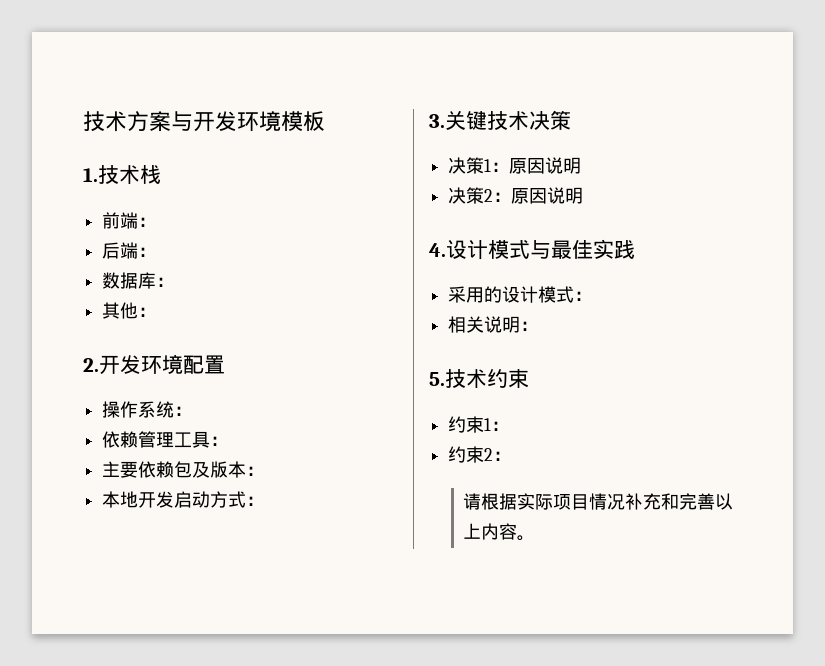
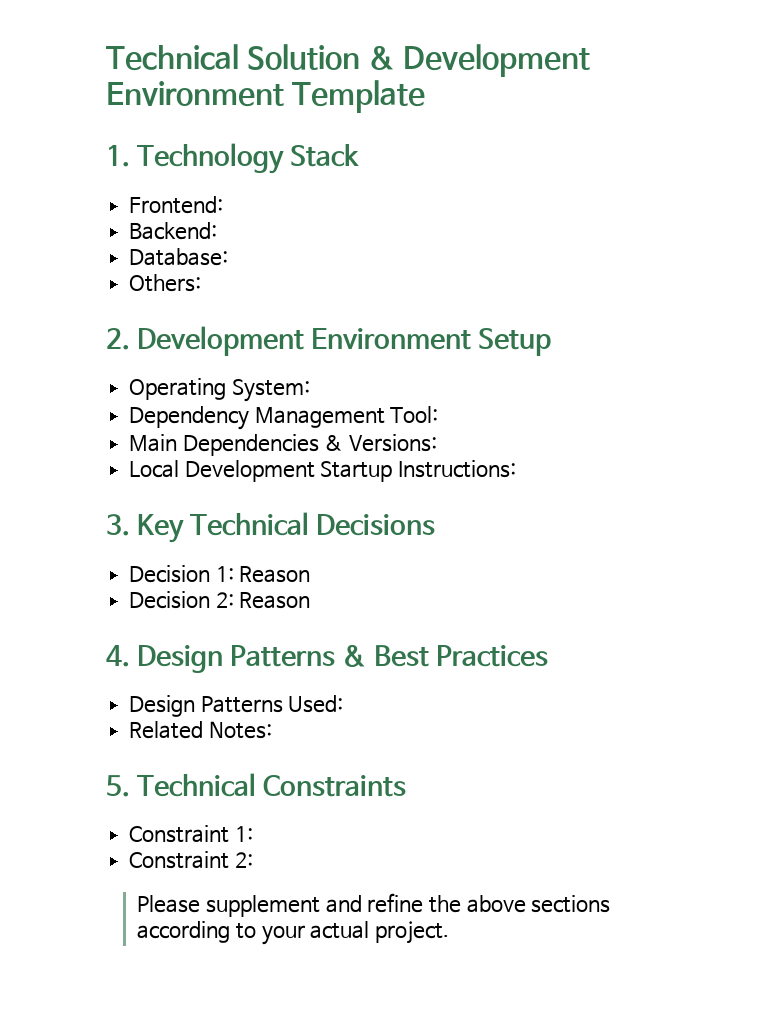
- 技术方案与开发环境模板
- 1.技术栈
- 前端：
- 后端：
- 数据库：
- 其他：
- 2.开发环境配置
- 操作系统：
- 依赖管理工具：
- 主要依赖包及版本：
- 本地开发启动方式：
- 3.关键技术决策
- 决策1：原因说明
- 决策2：原因说明
- 4.设计模式与最佳实践
- 采用的设计模式：
- 相关说明：
- 5.技术约束
- 约束1：
- 约束2：
- 请根据实际项目情况补充和完善以上内容。
+ Technical Solution & Development Environment Template
+ 1. Technology Stack
+ Frontend:
+ Backend:
+ Database:
+ Others:
+ 2. Development Environment Setup
+ Operating System:
+ Dependency Management Tool:
+ Main Dependencies & Versions:
+ Local Development Startup Instructions:
+ 3. Key Technical Decisions
+ Decision 1: Reason
+ Decision 2: Reason
+ 4. Design Patterns & Best Practices
+ Design Patterns Used:
+ Related Notes:
+ 5. Technical Constraints
+ Constraint 1:
+ Constraint 2:
+ Please supplement and refine the above sections according to your actual project.

